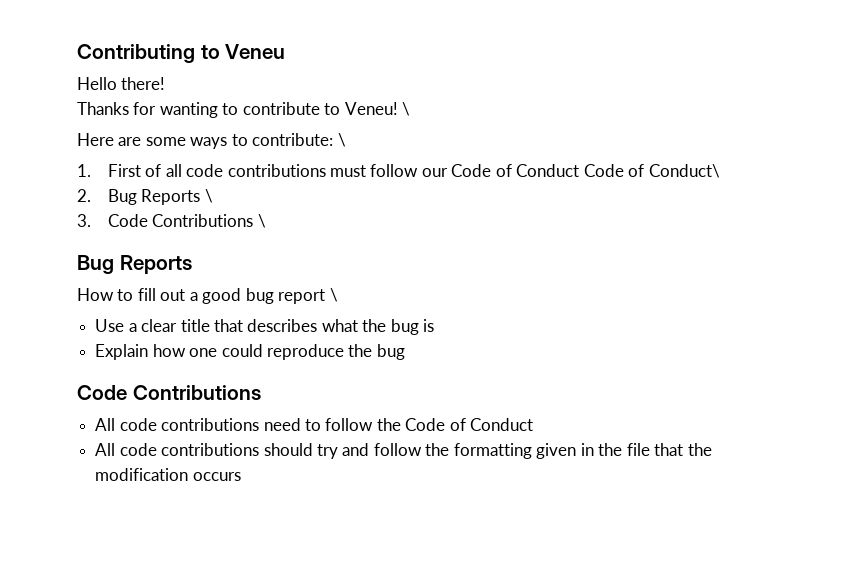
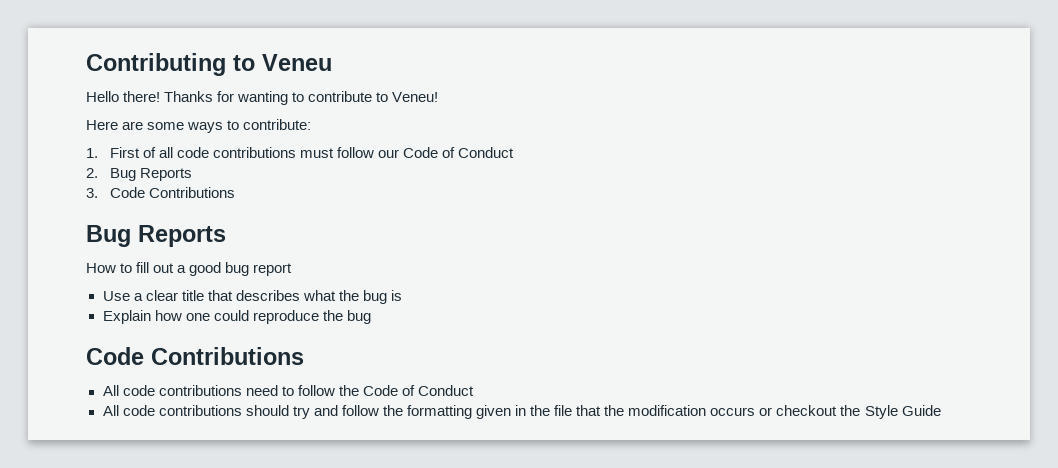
- Hello there!
- Thanks for wanting to contribute to Veneu! \
+ Hello there! Thanks for wanting to contribute to Veneu!
- Here are some ways to contribute: \
+ Here are some ways to contribute:
- 1. First of all code contributions must follow our Code of Conduct Code of Conduct\
+ 1. First of all code contributions must follow our Code of Conduct
- 2. Bug Reports \
+ 2. Bug Reports
- 3. Code Contributions \
+ 3. Code Contributions
- How to fill out a good bug report \
+ How to fill out a good bug report
- All code contributions should try and follow the formatting given in the file that the modification occurs
+ All code contributions should try and follow the formatting given in the file that the modification occurs or checkout the Style Guide

